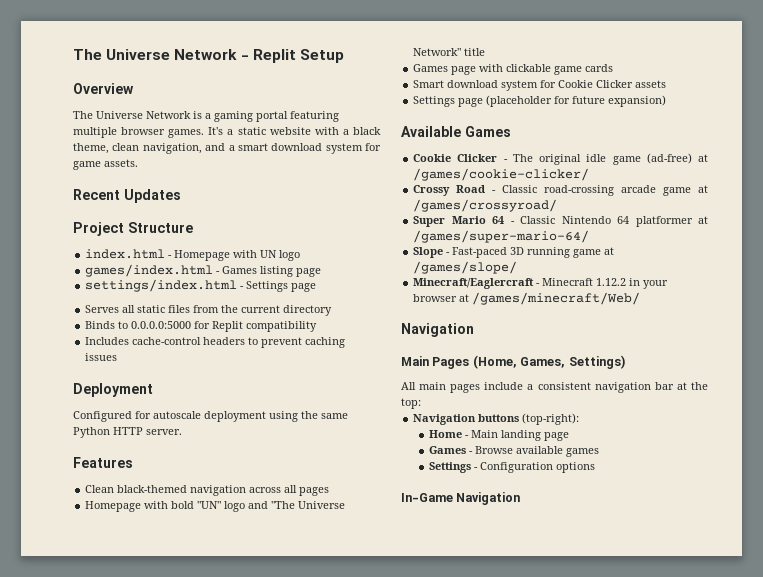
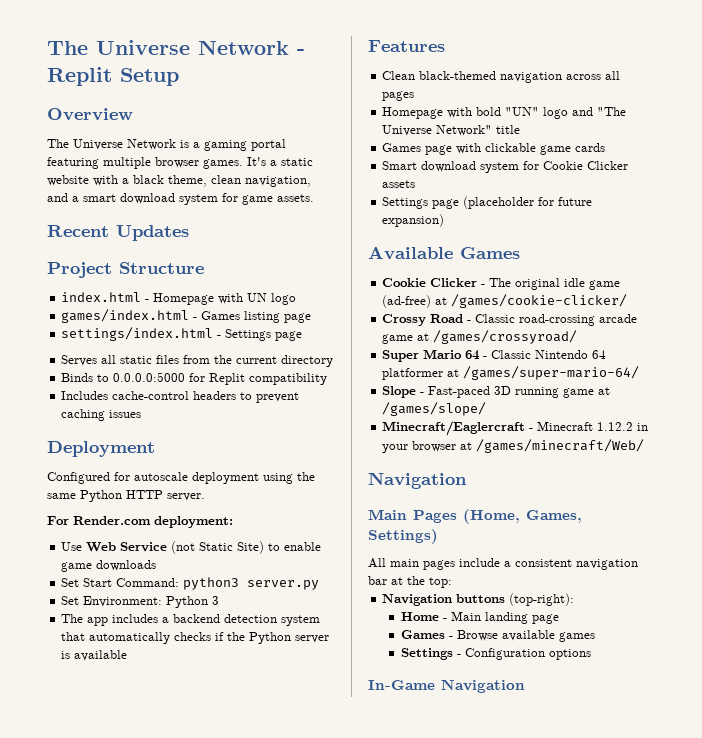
+ For Render.com deployment:
+ Use Web Service (not Static Site) to enable game downloads
+ Set Start Command: python3 server.py
+ Set Environment: Python 3
+ The app includes a backend detection system that automatically checks if the Python server is available

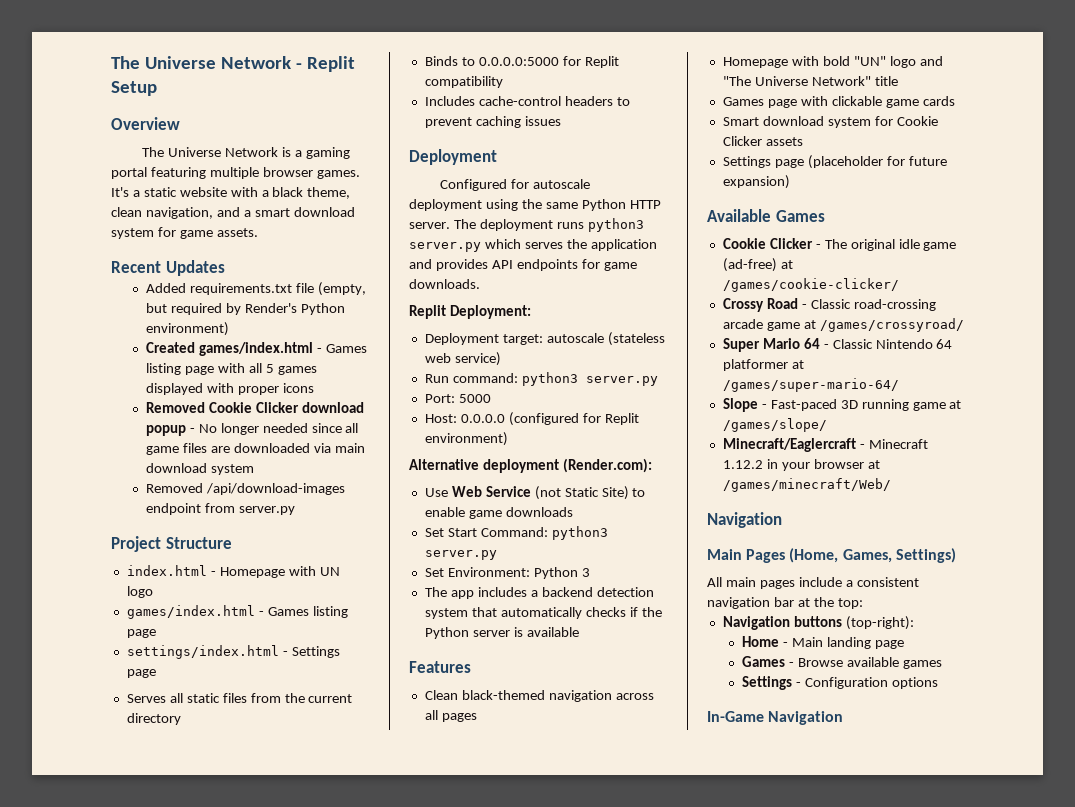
+ Added requirements.txt file (empty, but required by Render's Python environment)
+ Created games/index.html - Games listing page with all 5 games displayed with proper icons
+ Removed Cookie Clicker download popup - No longer needed since all game files are downloaded via main download system
+ Removed /api/download-images endpoint from server.py
- Configured for autoscale deployment using the same Python HTTP server.
- For Render.com deployment:
+ Configured for autoscale deployment using the same Python HTTP server. The deployment runs python3 server.py which serves the application and provides API endpoints for game downloads.
+ Replit Deployment:
+ Deployment target: autoscale (stateless web service)
+ Run command: python3 server.py
+ Port: 5000
+ Host: 0.0.0.0 (configured for Replit environment)
+ Alternative deployment (Render.com):

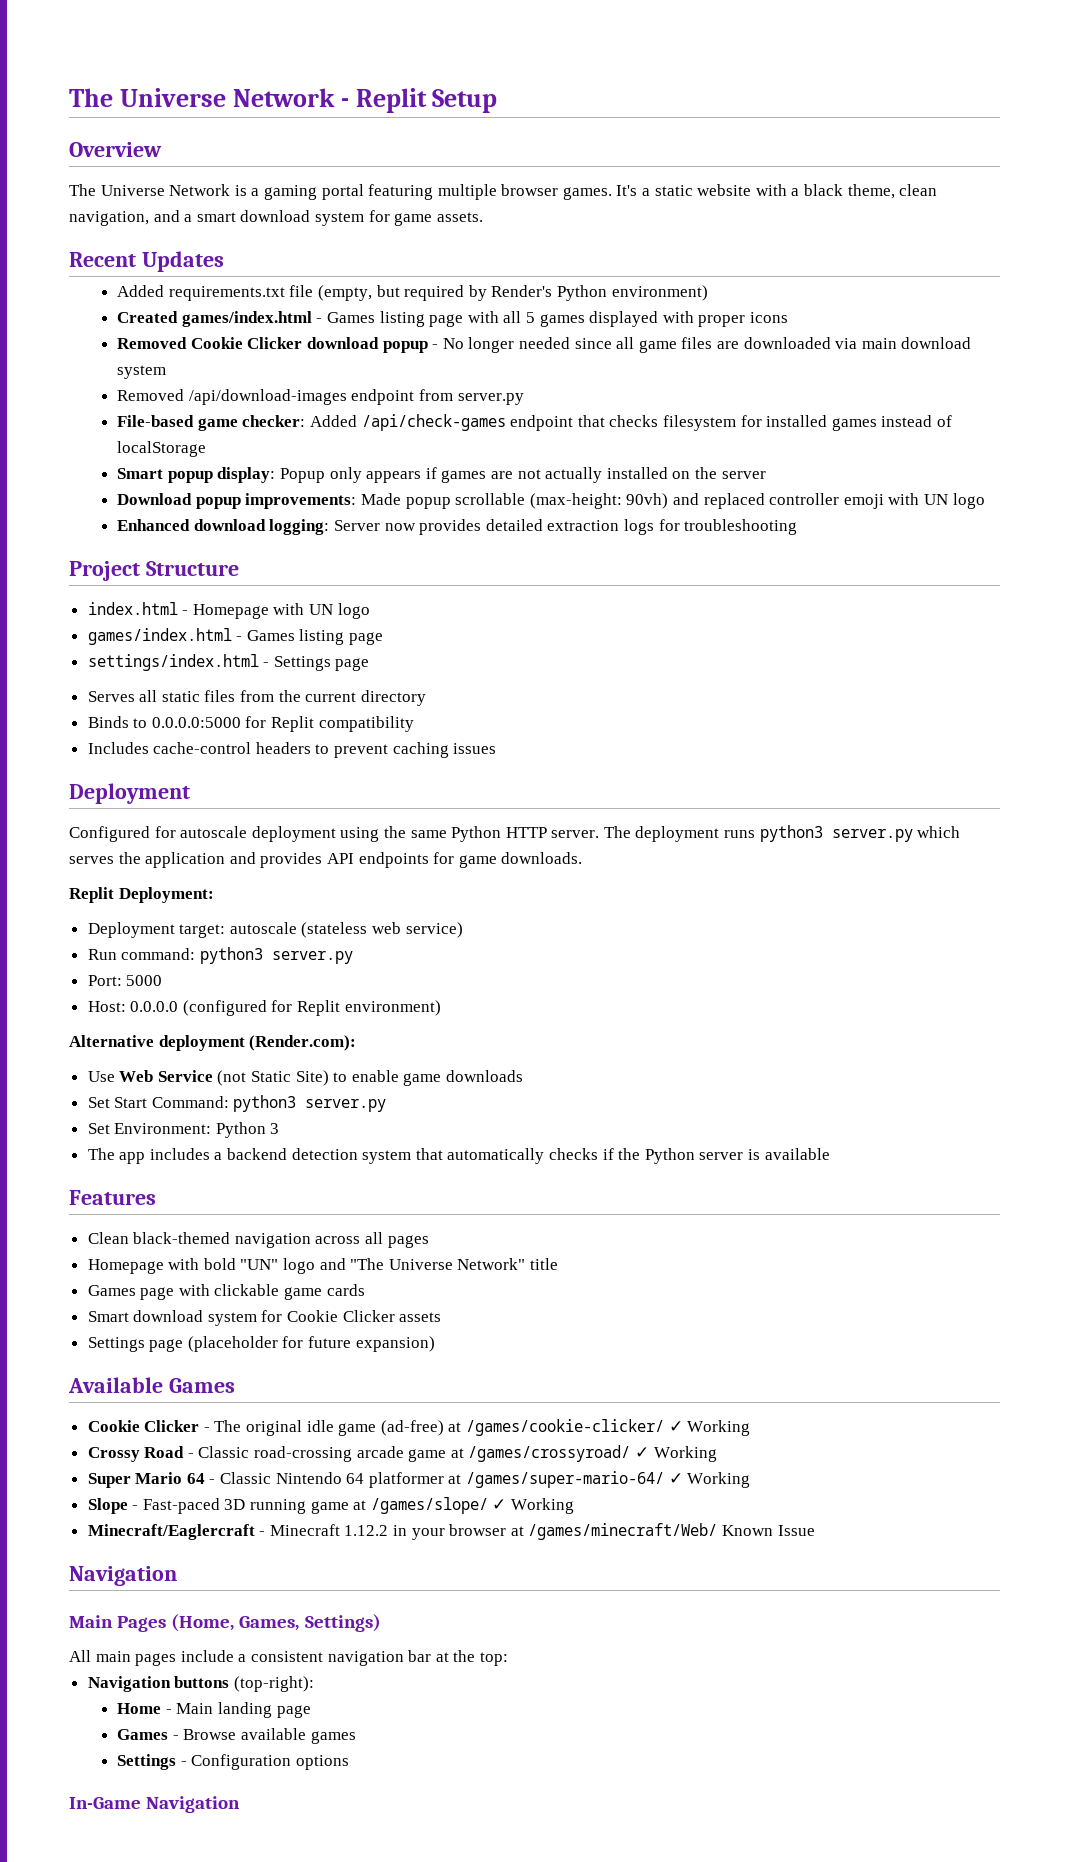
+ File-based game checker: Added /api/check-games endpoint that checks filesystem for installed games instead of localStorage
+ Smart popup display: Popup only appears if games are not actually installed on the server
+ Download popup improvements: Made popup scrollable (max-height: 90vh) and replaced controller emoji with UN logo
+ Enhanced download logging: Server now provides detailed extraction logs for troubleshooting
- Cookie Clicker - The original idle game (ad-free) at /games/cookie-clicker/
+ Cookie Clicker - The original idle game (ad-free) at /games/cookie-clicker/ ✓ Working
- Crossy Road - Classic road-crossing arcade game at /games/crossyroad/
+ Crossy Road - Classic road-crossing arcade game at /games/crossyroad/ ✓ Working
- Super Mario 64 - Classic Nintendo 64 platformer at /games/super-mario-64/
+ Super Mario 64 - Classic Nintendo 64 platformer at /games/super-mario-64/ ✓ Working
- Slope - Fast-paced 3D running game at /games/slope/
+ Slope - Fast-paced 3D running game at /games/slope/ ✓ Working
- Minecraft/Eaglercraft - Minecraft 1.12.2 in your browser at /games/minecraft/Web/
+ Minecraft/Eaglercraft - Minecraft 1.12.2 in your browser at /games/minecraft/Web/ Known Issue

